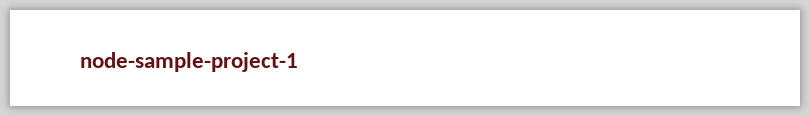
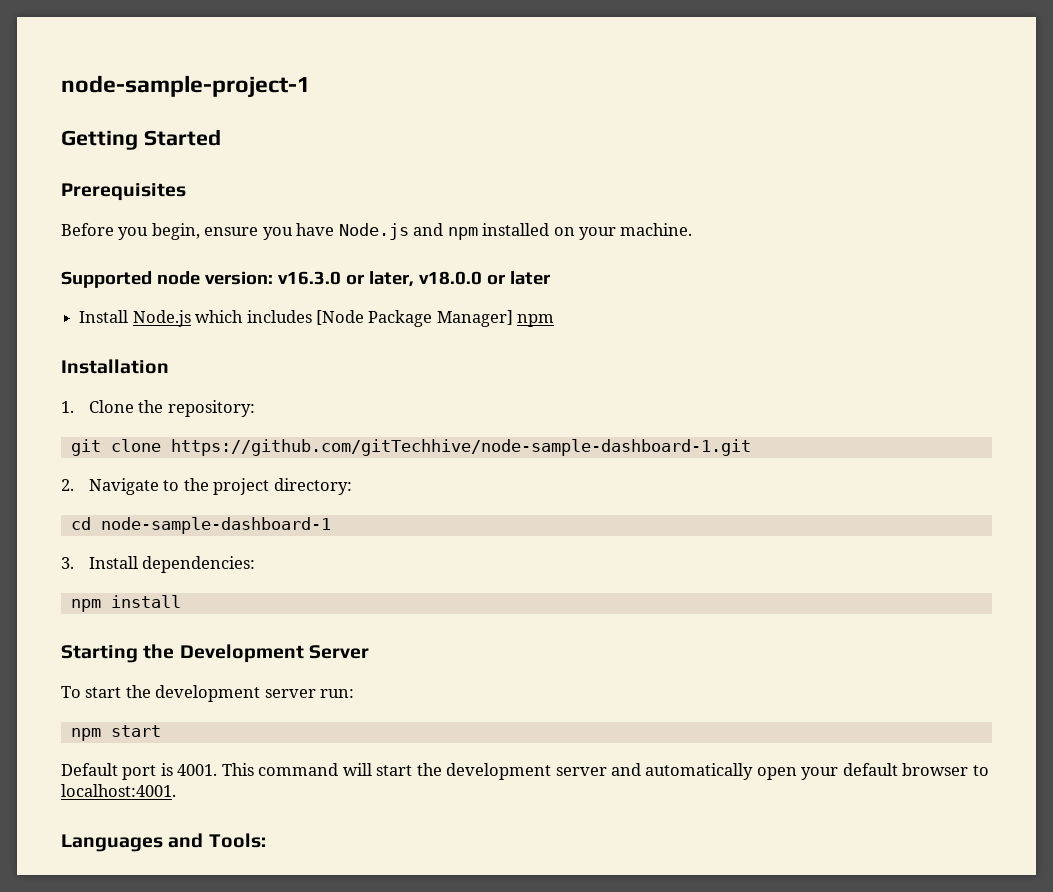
+ Getting Started
+ Prerequisites
+ Before you begin, ensure you have Node.js and npm installed on your machine.
+ Supported node version: v16.3.0 or later, v18.0.0 or later
+ Install Node.js which includes [Node Package Manager] npm
+ Installation
+ 1. Clone the repository:
+ git clone https://github.com/gitTechhive/node-sample-dashboard-1.git
+ 2. Navigate to the project directory:
+ cd node-sample-dashboard-1
+ 3. Install dependencies:
+ npm install
+ Starting the Development Server
+ To start the development server run:
+ npm start
+ Default port is 4001. This command will start the development server and automatically open your default browser to localhost:4001.
+ Languages and Tools:

